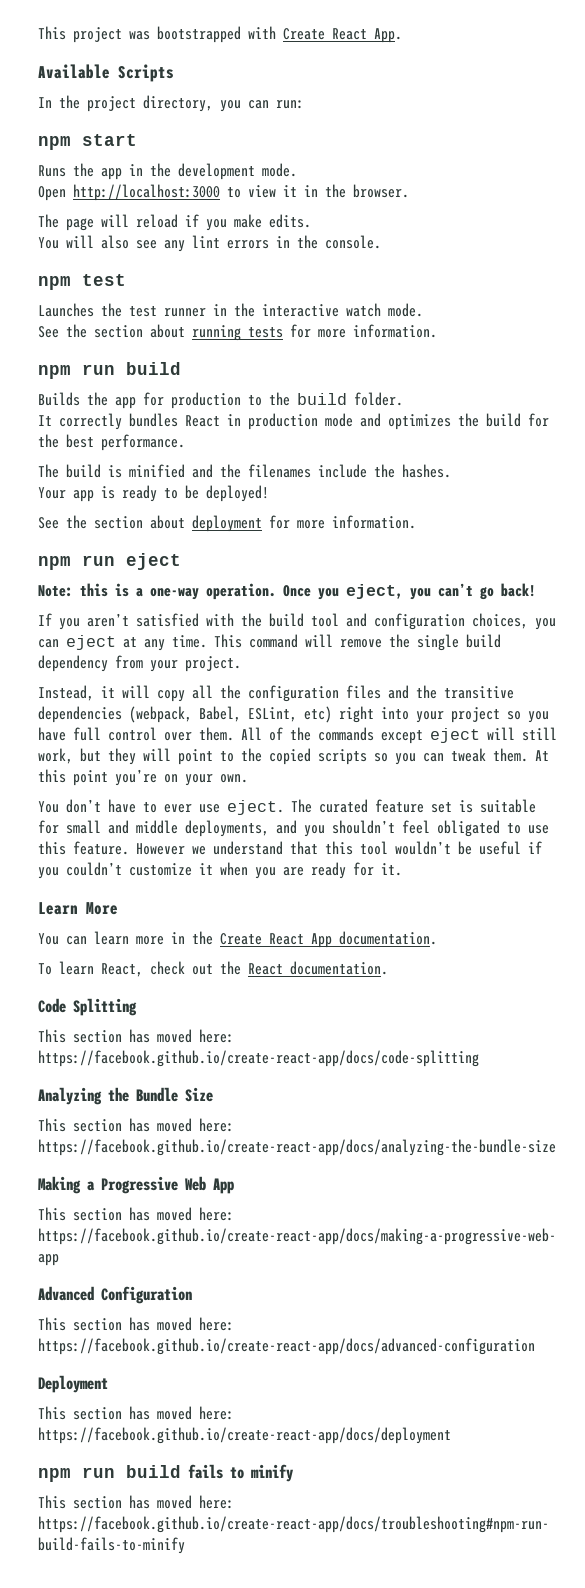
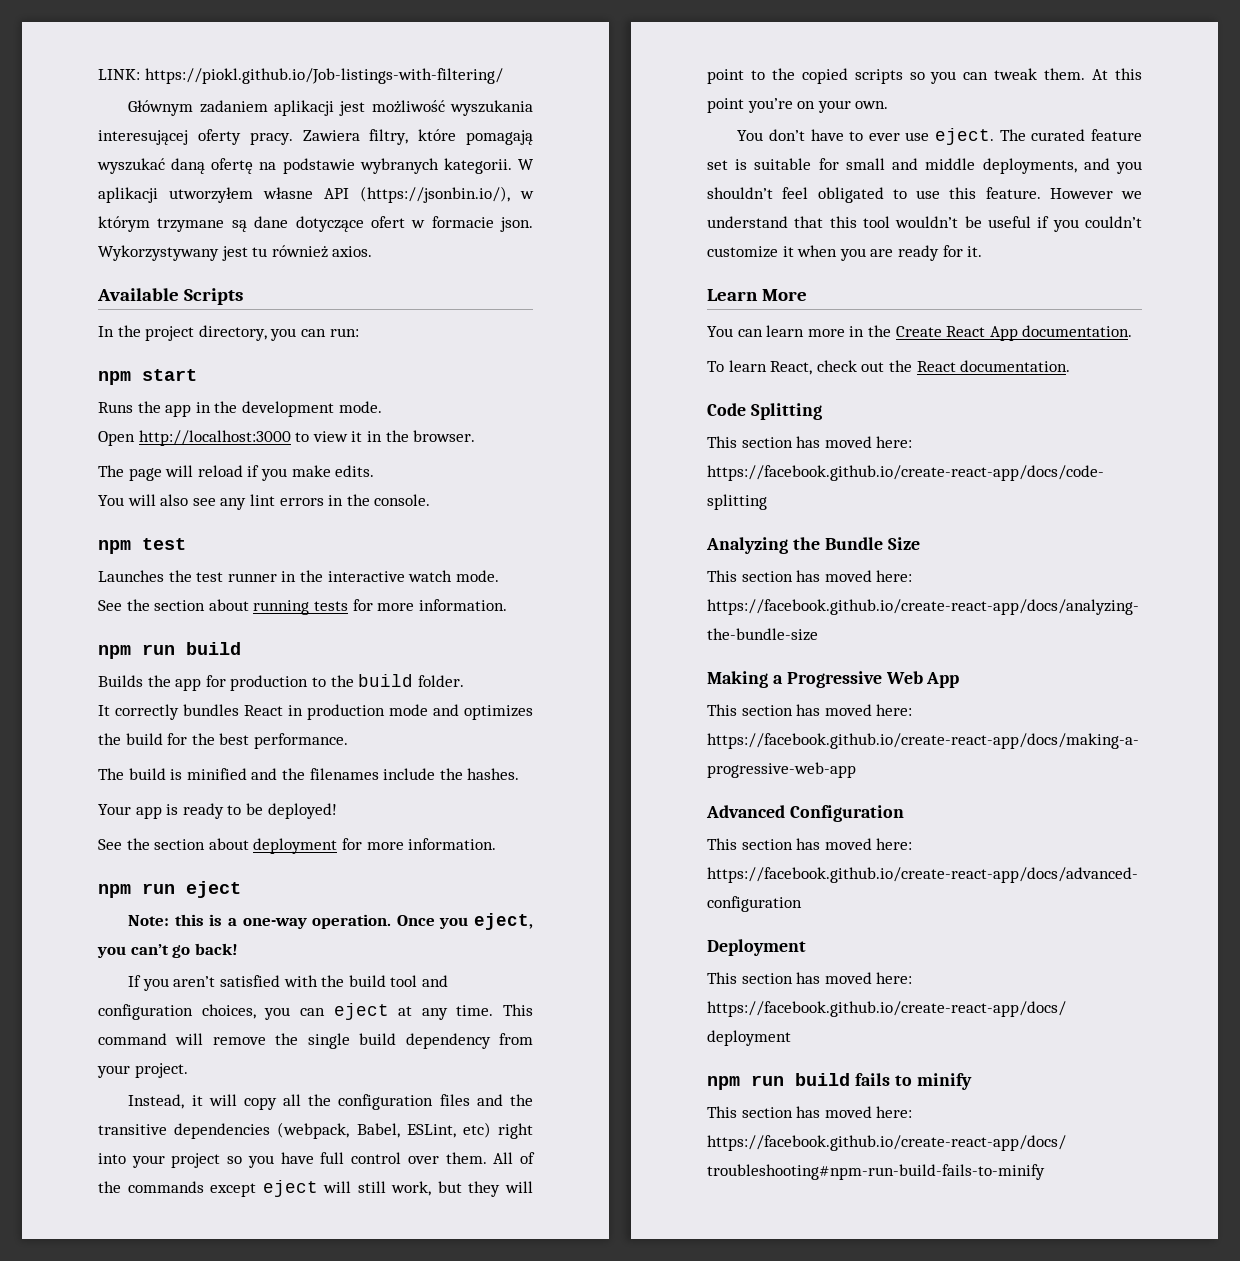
- This project was bootstrapped with Create React App.
+ LINK: https://piokl.github.io/Job-listings-with-filtering/
+ Głównym zadaniem aplikacji jest możliwość wyszukania interesującej oferty pracy. Zawiera filtry, które pomagają wyszukać daną ofertę na podstawie wybranych kategorii. W aplikacji utworzyłem własne API (https://jsonbin.io/), w którym trzymane są dane dotyczące ofert w formacie json. Wykorzystywany jest tu również axios.

